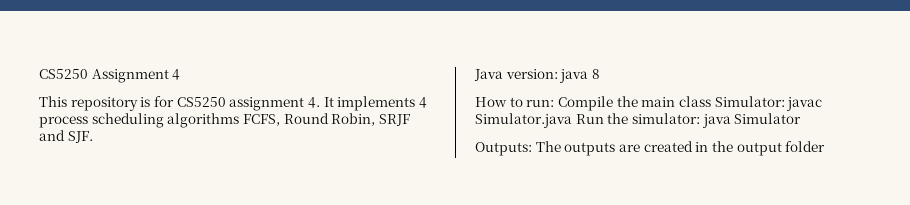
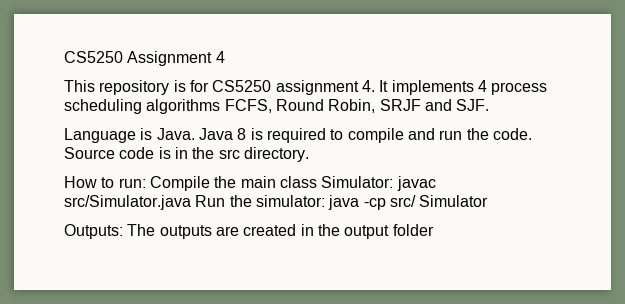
- Java version: java 8
+ Language is Java. Java 8 is required to compile and run the code. Source code is in the src directory.
- How to run: Compile the main class Simulator: javac Simulator.java Run the simulator: java Simulator
+ How to run: Compile the main class Simulator: javac src/Simulator.java Run the simulator: java -cp src/ Simulator

